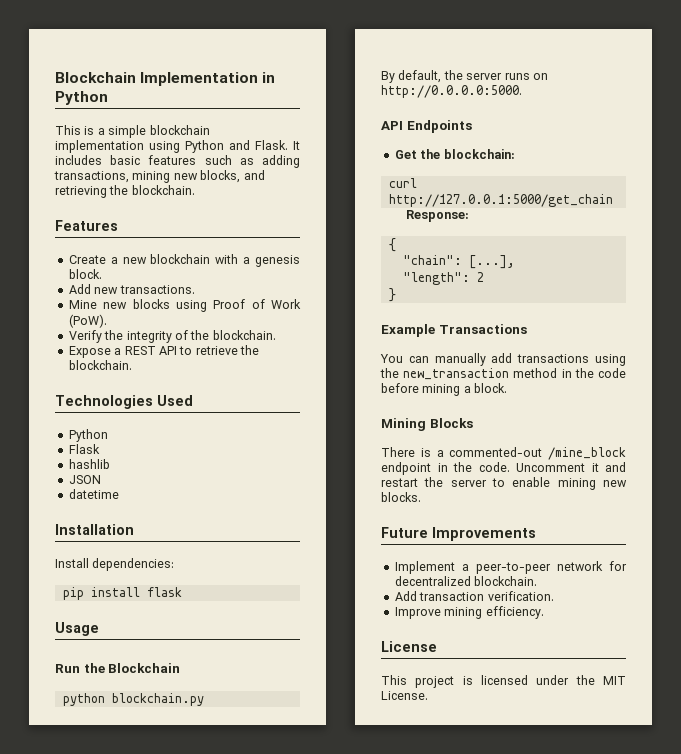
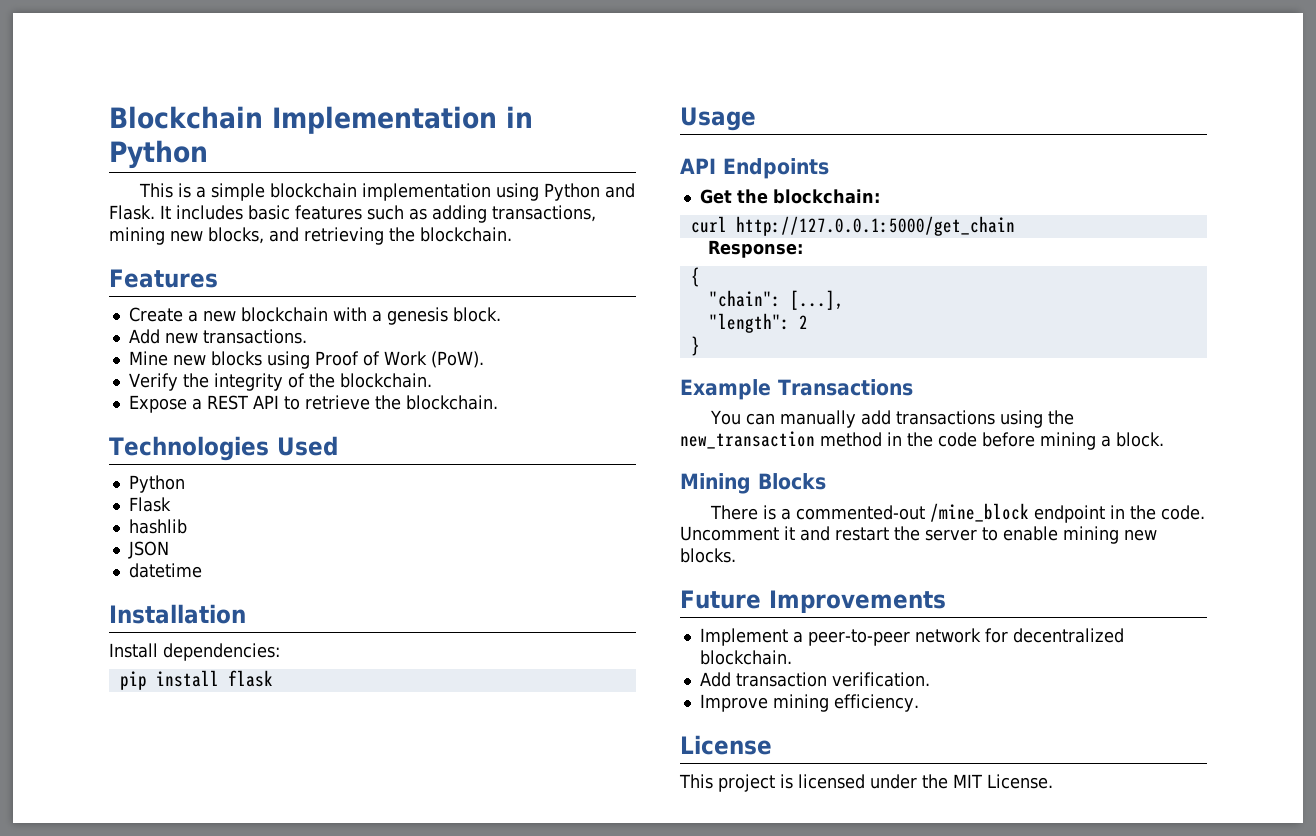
- Run the Blockchain
- python blockchain.py
- By default, the server runs on http://0.0.0.0:5000.

